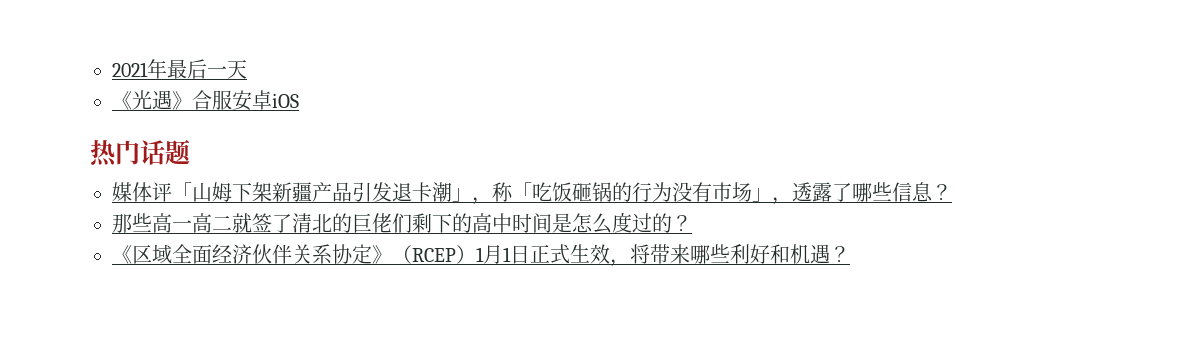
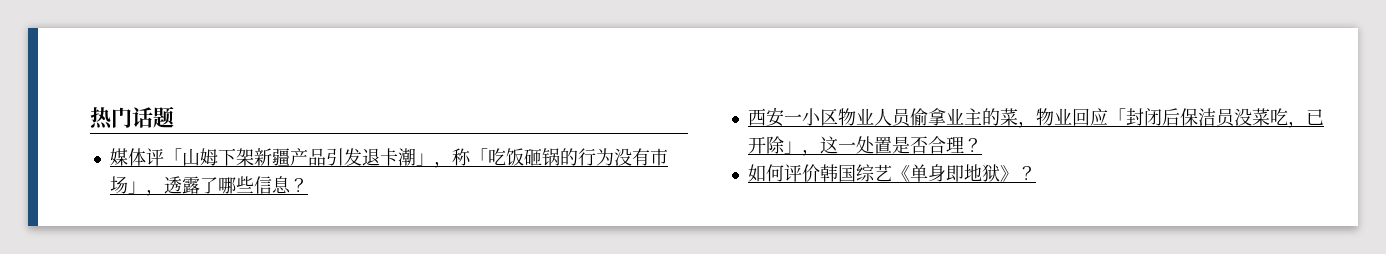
- 2021年最后一天
- 《光遇》合服安卓iOS
- 那些高一高二就签了清北的巨佬们剩下的高中时间是怎么度过的？
- 《区域全面经济伙伴关系协定》（RCEP）1月1日正式生效，将带来哪些利好和机遇？
+ 西安一小区物业人员偷拿业主的菜，物业回应「封闭后保洁员没菜吃，已开除」，这一处置是否合理？
+ 如何评价韩国综艺《单身即地狱》？

